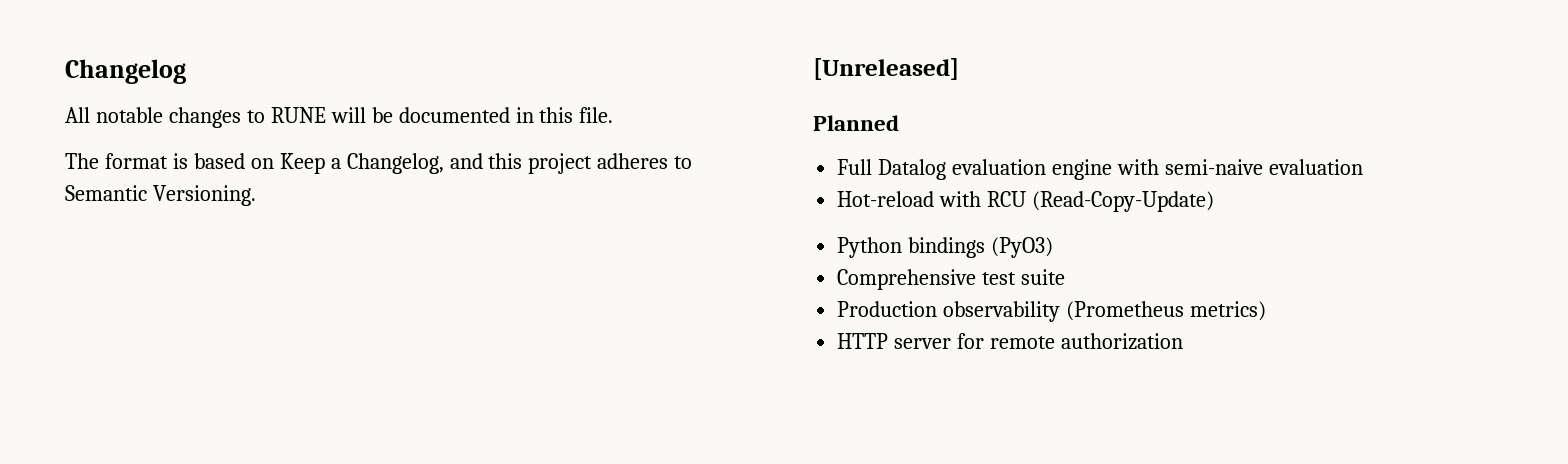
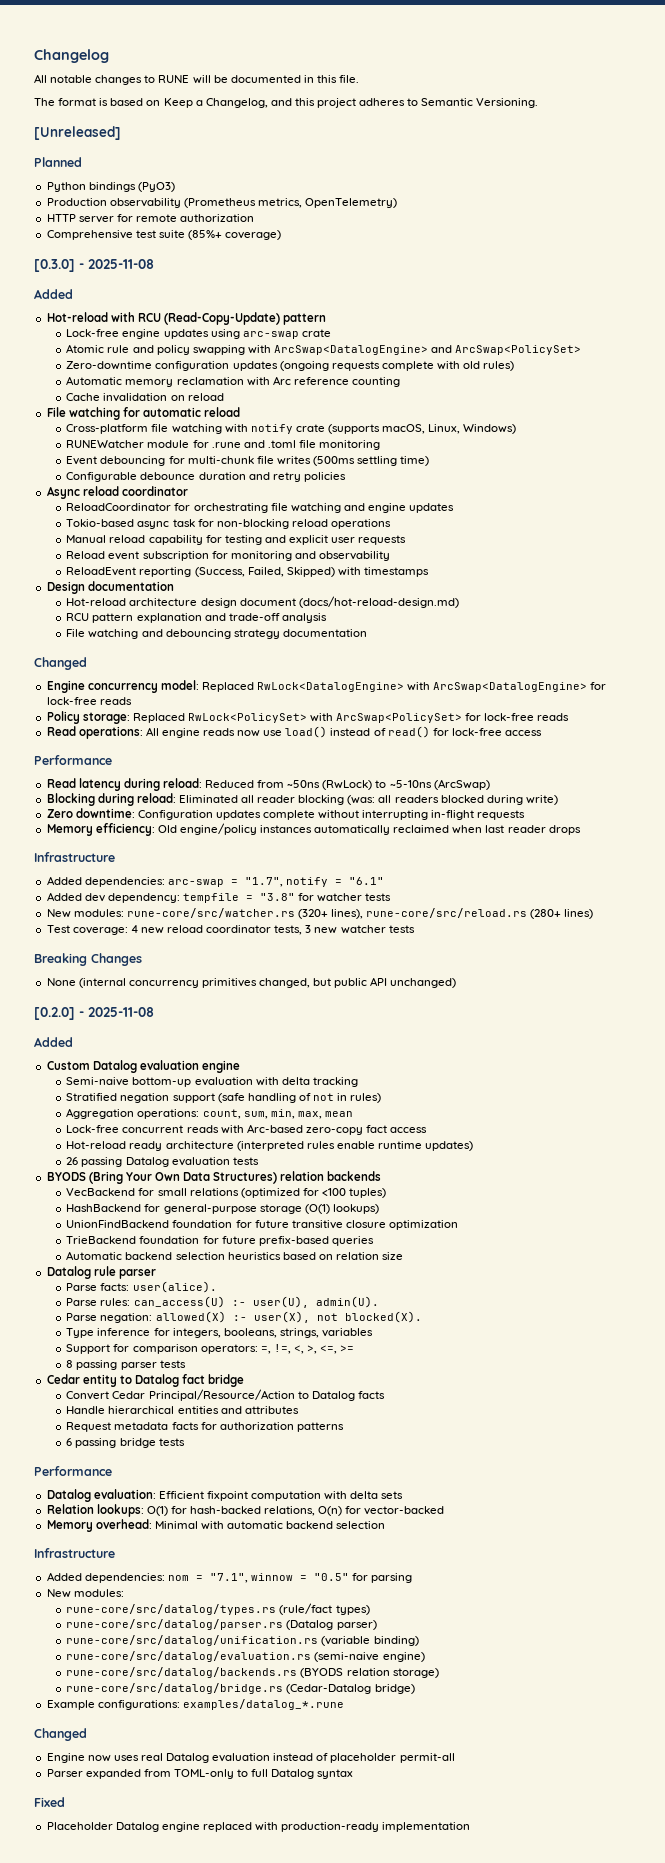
- Full Datalog evaluation engine with semi-naive evaluation
- Hot-reload with RCU (Read-Copy-Update)
- Comprehensive test suite
- Production observability (Prometheus metrics)
+ Production observability (Prometheus metrics, OpenTelemetry)
+ Comprehensive test suite (85%+ coverage)
+ [0.3.0] - 2025-11-08
+ Added
+ Hot-reload with RCU (Read-Copy-Update) pattern
+ Lock-free engine updates using arc-swap crate
+ Atomic rule and policy swapping with ArcSwap<DatalogEngine> and ArcSwap<PolicySet>
+ Zero-downtime configuration updates (ongoing requests complete with old rules)
+ Automatic memory reclamation with Arc reference counting
+ Cache invalidation on reload
+ File watching for automatic reload
+ Cross-platform file watching with notify crate (supports macOS, Linux, Windows)
+ RUNEWatcher module for .rune and .toml file monitoring
+ Event debouncing for multi-chunk file writes (500ms settling time)
+ Configurable debounce duration and retry policies
+ Async reload coordinator
+ ReloadCoordinator for orchestrating file watching and engine updates
+ Tokio-based async task for non-blocking reload operations
+ Manual reload capability for testing and explicit user requests
+ Reload event subscription for monitoring and observability
+ ReloadEvent reporting (Success, Failed, Skipped) with timestamps
+ Design documentation
+ Hot-reload architecture design document (docs/hot-reload-design.md)
+ RCU pattern explanation and trade-off analysis
+ File watching and debouncing strategy documentation
+ Changed
+ Engine concurrency model: Replaced RwLock<DatalogEngine> with ArcSwap<DatalogEngine> for lock-free reads
+ Policy storage: Replaced RwLock<PolicySet> with ArcSwap<PolicySet> for lock-free reads
+ Read operations: All engine reads now use load() instead of read() for lock-free access
+ Performance
+ Read latency during reload: Reduced from ~50ns (RwLock) to ~5-10ns (ArcSwap)
+ Blocking during reload: Eliminated all reader blocking (was: all readers blocked during write)
+ Zero downtime: Configuration updates complete without interrupting in-flight requests
+ Memory efficiency: Old engine/policy instances automatically reclaimed when last reader drops
+ Infrastructure
+ Added dependencies: arc-swap = "1.7", notify = "6.1"
+ Added dev dependency: tempfile = "3.8" for watcher tests
+ New modules: rune-core/src/watcher.rs (320+ lines), rune-core/src/reload.rs (280+ lines)
+ Test coverage: 4 new reload coordinator tests, 3 new watcher tests
+ Breaking Changes
+ None (internal concurrency primitives changed, but public API unchanged)
+ [0.2.0] - 2025-11-08
+ Added
+ Custom Datalog evaluation engine
+ Semi-naive bottom-up evaluation with delta tracking
+ Stratified negation support (safe handling of not in rules)
+ Aggregation operations: count, sum, min, max, mean
+ Lock-free concurrent reads with Arc-based zero-copy fact access
+ Hot-reload ready architecture (interpreted rules enable runtime updates)
+ 26 passing Datalog evaluation tests
+ BYODS (Bring Your Own Data Structures) relation backends
+ VecBackend for small relations (optimized for <100 tuples)
+ HashBackend for general-purpose storage (O(1) lookups)
+ UnionFindBackend foundation for future transitive closure optimization
+ TrieBackend foundation for future prefix-based queries
+ Automatic backend selection heuristics based on relation size
+ Datalog rule parser
+ Parse facts: user(alice).
+ Parse rules: can_access(U) :- user(U), admin(U).
+ Parse negation: allowed(X) :- user(X), not blocked(X).
+ Type inference for integers, booleans, strings, variables
+ Support for comparison operators: =, !=, <, >, <=, >=
+ 8 passing parser tests
+ Cedar entity to Datalog fact bridge
+ Convert Cedar Principal/Resource/Action to Datalog facts
+ Handle hierarchical entities and attributes
+ Request metadata facts for authorization patterns
+ 6 passing bridge tests
+ Performance
+ Datalog evaluation: Efficient fixpoint computation with delta sets
+ Relation lookups: O(1) for hash-backed relations, O(n) for vector-backed
+ Memory overhead: Minimal with automatic backend selection
+ Infrastructure
+ Added dependencies: nom = "7.1", winnow = "0.5" for parsing
+ New modules:
+ rune-core/src/datalog/types.rs (rule/fact types)
+ rune-core/src/datalog/parser.rs (Datalog parser)
+ rune-core/src/datalog/unification.rs (variable binding)
+ rune-core/src/datalog/evaluation.rs (semi-naive engine)
+ rune-core/src/datalog/backends.rs (BYODS relation storage)
+ rune-core/src/datalog/bridge.rs (Cedar-Datalog bridge)
+ Example configurations: examples/datalog_*.rune
+ Changed
+ Engine now uses real Datalog evaluation instead of placeholder permit-all
+ Parser expanded from TOML-only to full Datalog syntax
+ Fixed
+ Placeholder Datalog engine replaced with production-ready implementation

